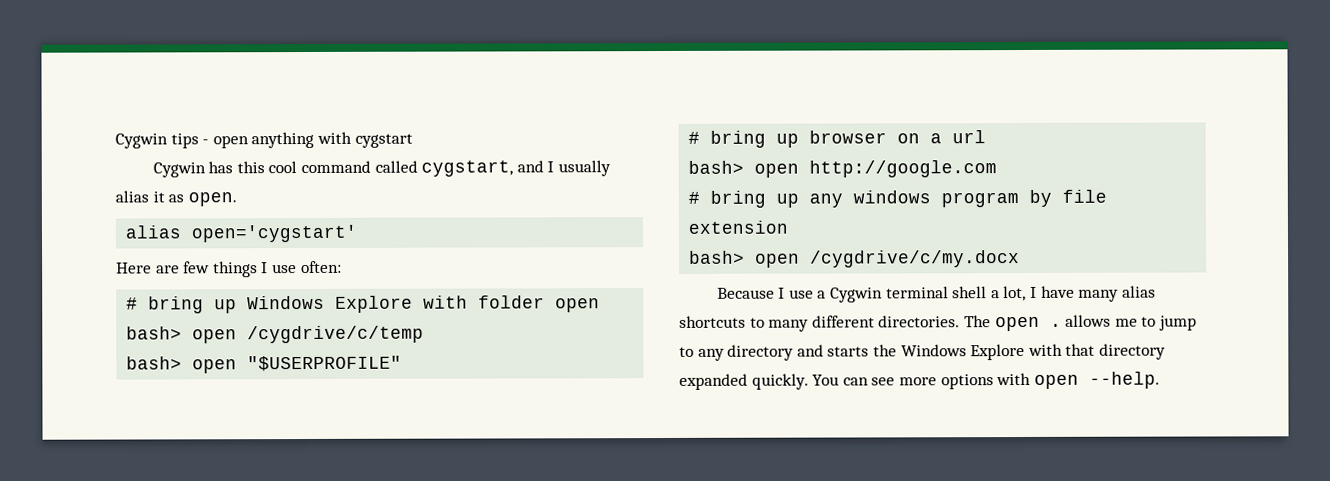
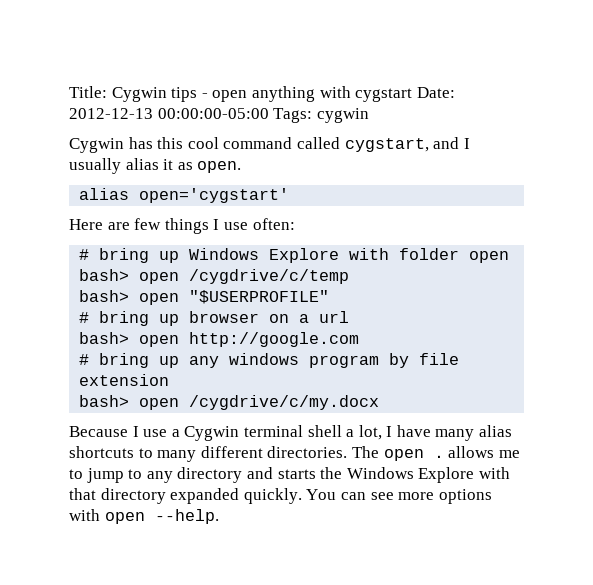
- Cygwin tips - open anything with cygstart
+ Title: Cygwin tips - open anything with cygstart Date: 2012-12-13 00:00:00-05:00 Tags: cygwin

